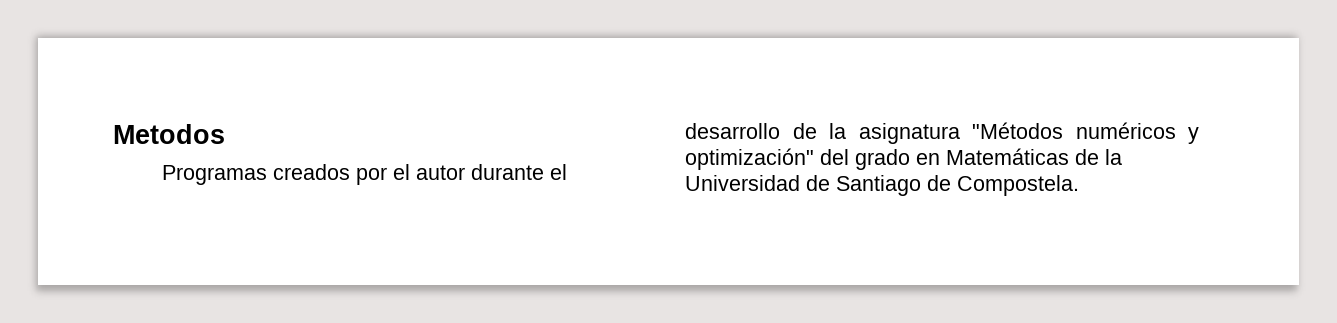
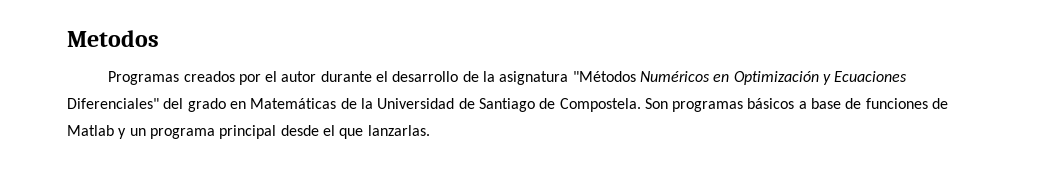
- Programas creados por el autor durante el desarrollo de la asignatura "Métodos numéricos y optimización" del grado en Matemáticas de la Universidad de Santiago de Compostela.
+ Programas creados por el autor durante el desarrollo de la asignatura "Métodos Numéricos en Optimización y Ecuaciones Diferenciales" del grado en Matemáticas de la Universidad de Santiago de Compostela.
+ Son programas básicos a base de funciones de Matlab y un programa principal desde el que lanzarlas.

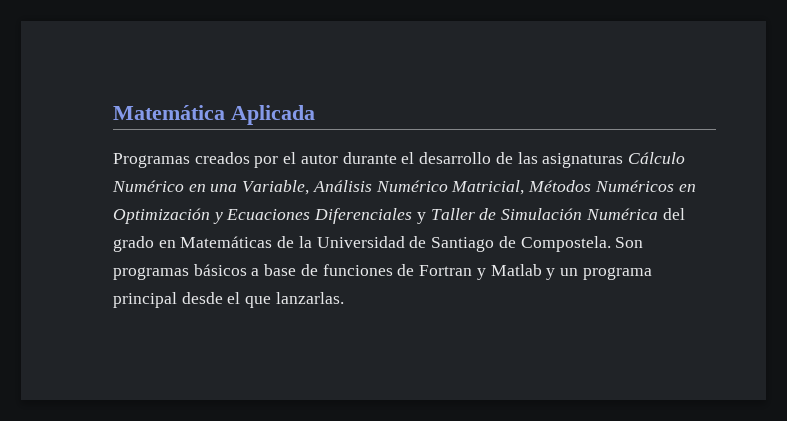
- Metodos
+ Matemática Aplicada
- Programas creados por el autor durante el desarrollo de la asignatura "Métodos Numéricos en Optimización y Ecuaciones Diferenciales" del grado en Matemáticas de la Universidad de Santiago de Compostela.
+ Programas creados por el autor durante el desarrollo de las asignaturas Cálculo Numérico en una Variable, Análisis Numérico Matricial, Métodos Numéricos en Optimización y Ecuaciones Diferenciales y Taller de Simulación Numérica del grado en Matemáticas de la Universidad de Santiago de Compostela.
- Son programas básicos a base de funciones de Matlab y un programa principal desde el que lanzarlas.
+ Son programas básicos a base de funciones de Fortran y Matlab y un programa principal desde el que lanzarlas.

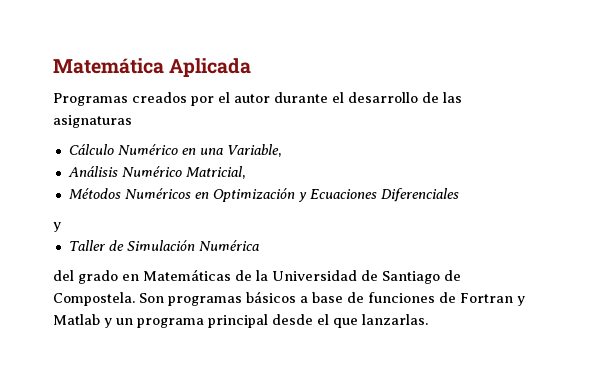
- Programas creados por el autor durante el desarrollo de las asignaturas Cálculo Numérico en una Variable, Análisis Numérico Matricial, Métodos Numéricos en Optimización y Ecuaciones Diferenciales y Taller de Simulación Numérica del grado en Matemáticas de la Universidad de Santiago de Compostela.
+ Programas creados por el autor durante el desarrollo de las asignaturas
+ Cálculo Numérico en una Variable,
+ Análisis Numérico Matricial,
+ Métodos Numéricos en Optimización y Ecuaciones Diferenciales
+ y
+ Taller de Simulación Numérica
+ del grado en Matemáticas de la Universidad de Santiago de Compostela.

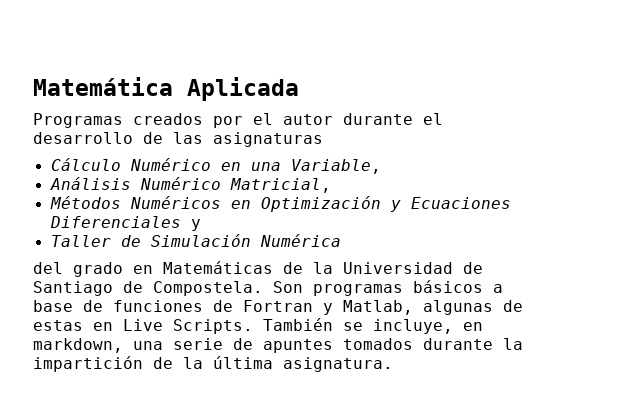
- Métodos Numéricos en Optimización y Ecuaciones Diferenciales
- y
+ Métodos Numéricos en Optimización y Ecuaciones Diferenciales y
- Son programas básicos a base de funciones de Fortran y Matlab y un programa principal desde el que lanzarlas.
+ Son programas básicos a base de funciones de Fortran y Matlab, algunas de estas en Live Scripts. También se incluye, en markdown, una serie de apuntes tomados durante la impartición de la última asignatura.

